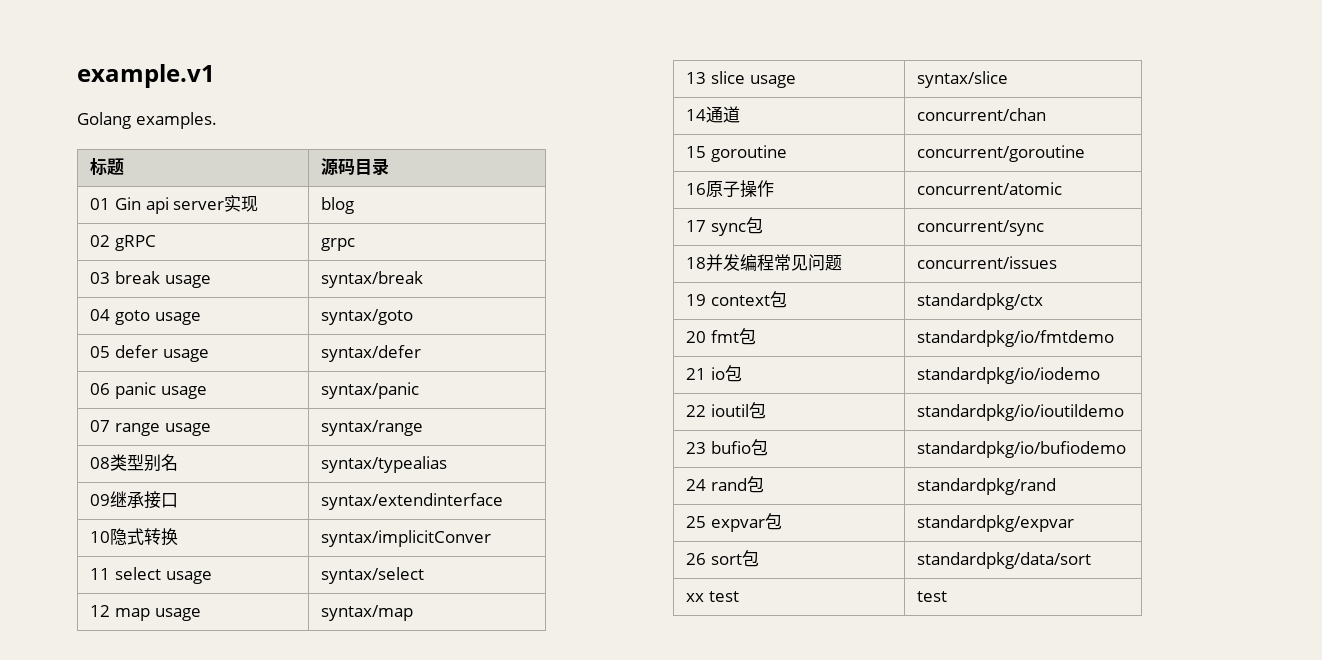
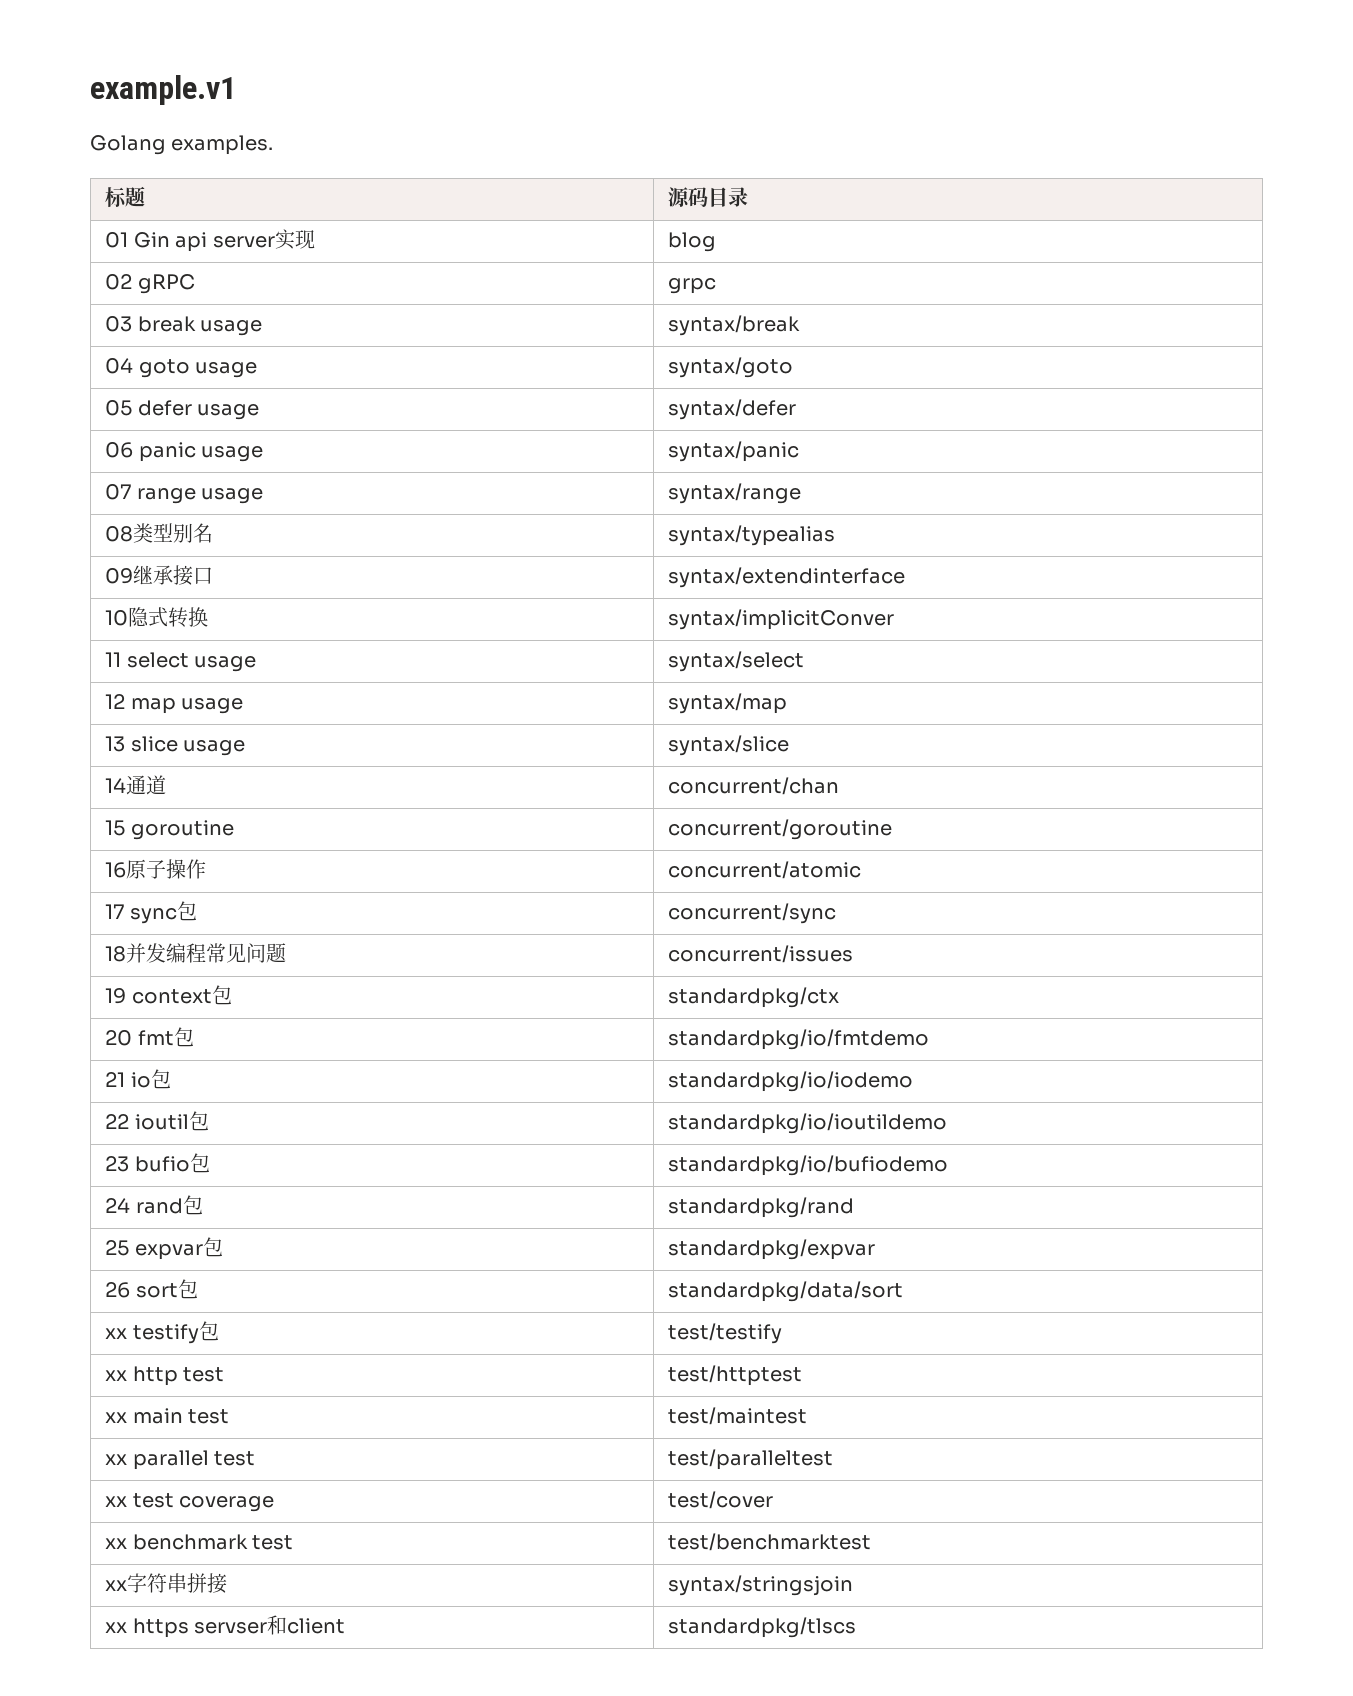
- xx test | test
+ xx testify包 | test/testify
+ xx http test | test/httptest
+ xx main test | test/maintest
+ xx parallel test | test/paralleltest
+ xx test coverage | test/cover
+ xx benchmark test | test/benchmarktest
+ xx字符串拼接 | syntax/stringsjoin
+ xx https servser和client | standardpkg/tlscs

